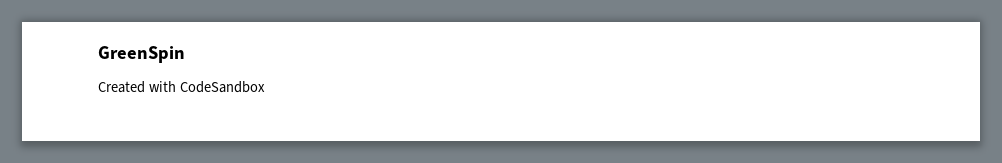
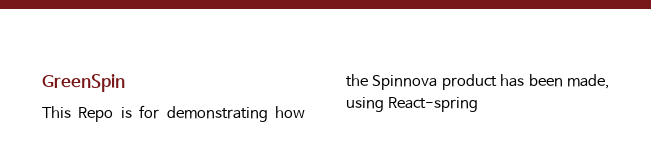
- Created with CodeSandbox
+ This Repo is for demonstrating how the Spinnova product has been made, using React-spring

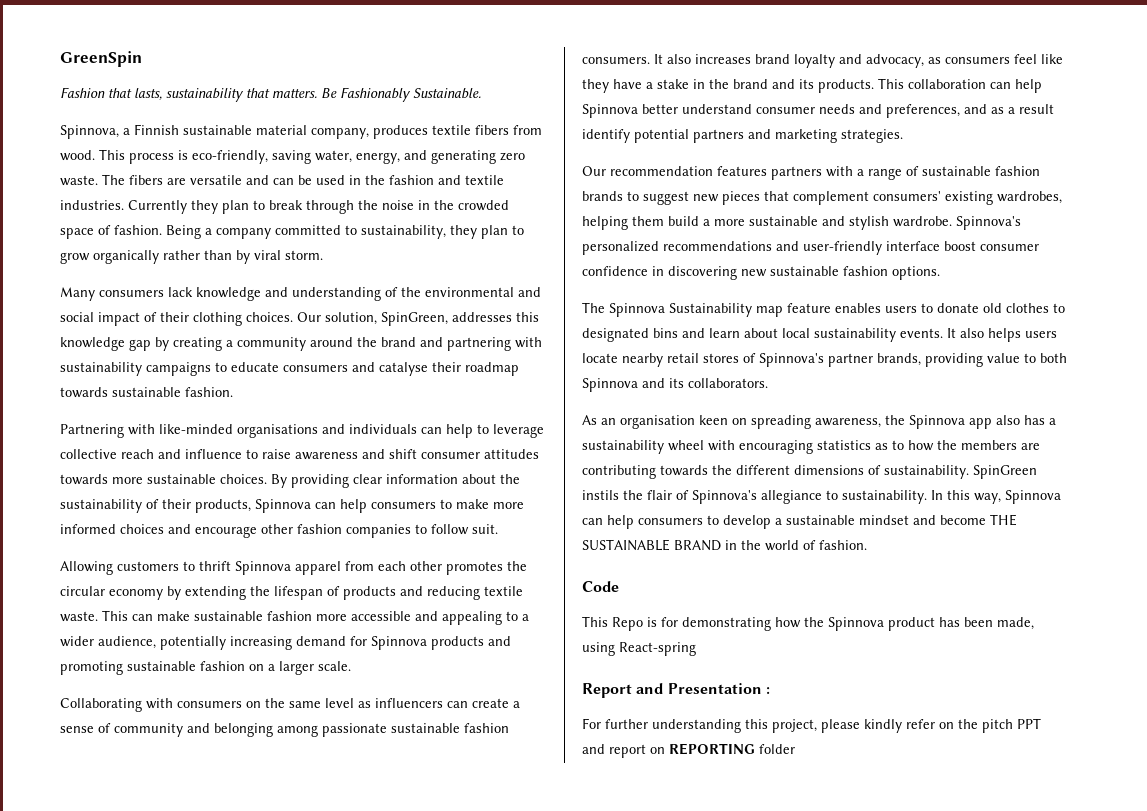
+ Fashion that lasts, sustainability that matters. Be Fashionably Sustainable.
+ Spinnova, a Finnish sustainable material company, produces textile fibers from wood. This process is eco-friendly, saving water, energy, and generating zero waste. The fibers are versatile and can be used in the fashion and textile industries. Currently they plan to break through the noise in the crowded space of fashion. Being a company committed to sustainability, they plan to grow organically rather than by viral storm.
+ Many consumers lack knowledge and understanding of the environmental and social impact of their clothing choices. Our solution, SpinGreen, addresses this knowledge gap by creating a community around the brand and partnering with sustainability campaigns to educate consumers and catalyse their roadmap towards sustainable fashion.
+ Partnering with like-minded organisations and individuals can help to leverage collective reach and influence to raise awareness and shift consumer attitudes towards more sustainable choices. By providing clear information about the sustainability of their products, Spinnova can help consumers to make more informed choices and encourage other fashion companies to follow suit.
+ Allowing customers to thrift Spinnova apparel from each other promotes the circular economy by extending the lifespan of products and reducing textile waste. This can make sustainable fashion more accessible and appealing to a wider audience, potentially increasing demand for Spinnova products and promoting sustainable fashion on a larger scale.
+ Collaborating with consumers on the same level as influencers can create a sense of community and belonging among passionate sustainable fashion consumers. It also increases brand loyalty and advocacy, as consumers feel like they have a stake in the brand and its products. This collaboration can help Spinnova better understand consumer needs and preferences, and as a result identify potential partners and marketing strategies.
+ Our recommendation features partners with a range of sustainable fashion brands to suggest new pieces that complement consumers' existing wardrobes, helping them build a more sustainable and stylish wardrobe. Spinnova's personalized recommendations and user-friendly interface boost consumer confidence in discovering new sustainable fashion options.
+ The Spinnova Sustainability map feature enables users to donate old clothes to designated bins and learn about local sustainability events. It also helps users locate nearby retail stores of Spinnova's partner brands, providing value to both Spinnova and its collaborators.
+ As an organisation keen on spreading awareness, the Spinnova app also has a sustainability wheel with encouraging statistics as to how the members are contributing towards the different dimensions of sustainability. SpinGreen instils the flair of Spinnova's allegiance to sustainability. In this way, Spinnova can help consumers to develop a sustainable mindset and become THE SUSTAINABLE BRAND in the world of fashion.
+ Code
+ Report and Presentation :
+ For further understanding this project, please kindly refer on the pitch PPT and report on REPORTING folder

